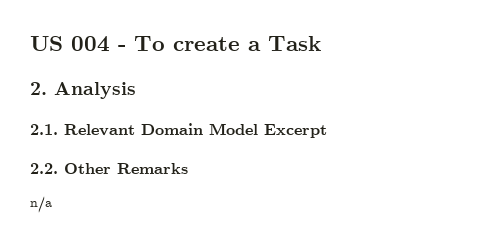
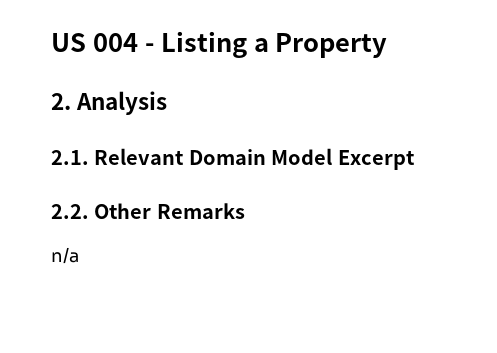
- US 004 - To create a Task
+ US 004 - Listing a Property

